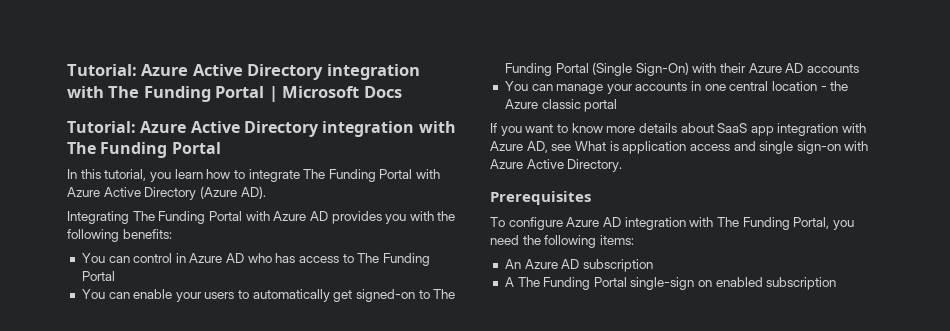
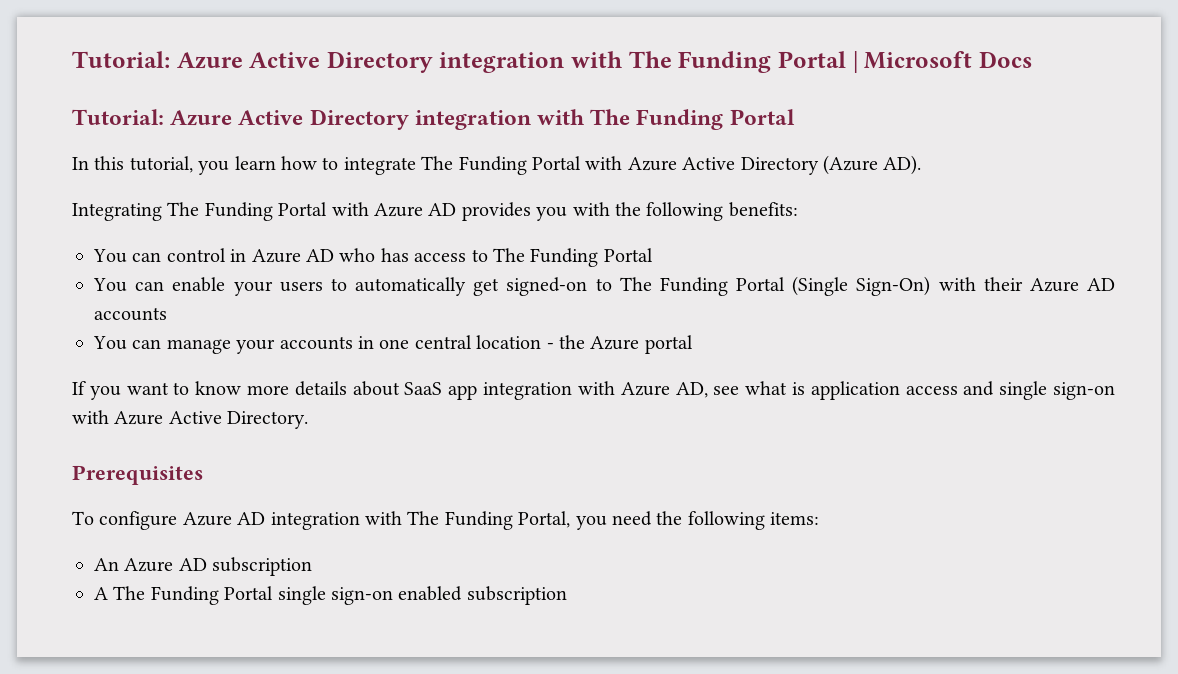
- You can manage your accounts in one central location - the Azure classic portal
+ You can manage your accounts in one central location - the Azure portal
- If you want to know more details about SaaS app integration with Azure AD, see What is application access and single sign-on with Azure Active Directory.
+ If you want to know more details about SaaS app integration with Azure AD, see what is application access and single sign-on with Azure Active Directory.
- A The Funding Portal single-sign on enabled subscription
+ A The Funding Portal single sign-on enabled subscription

